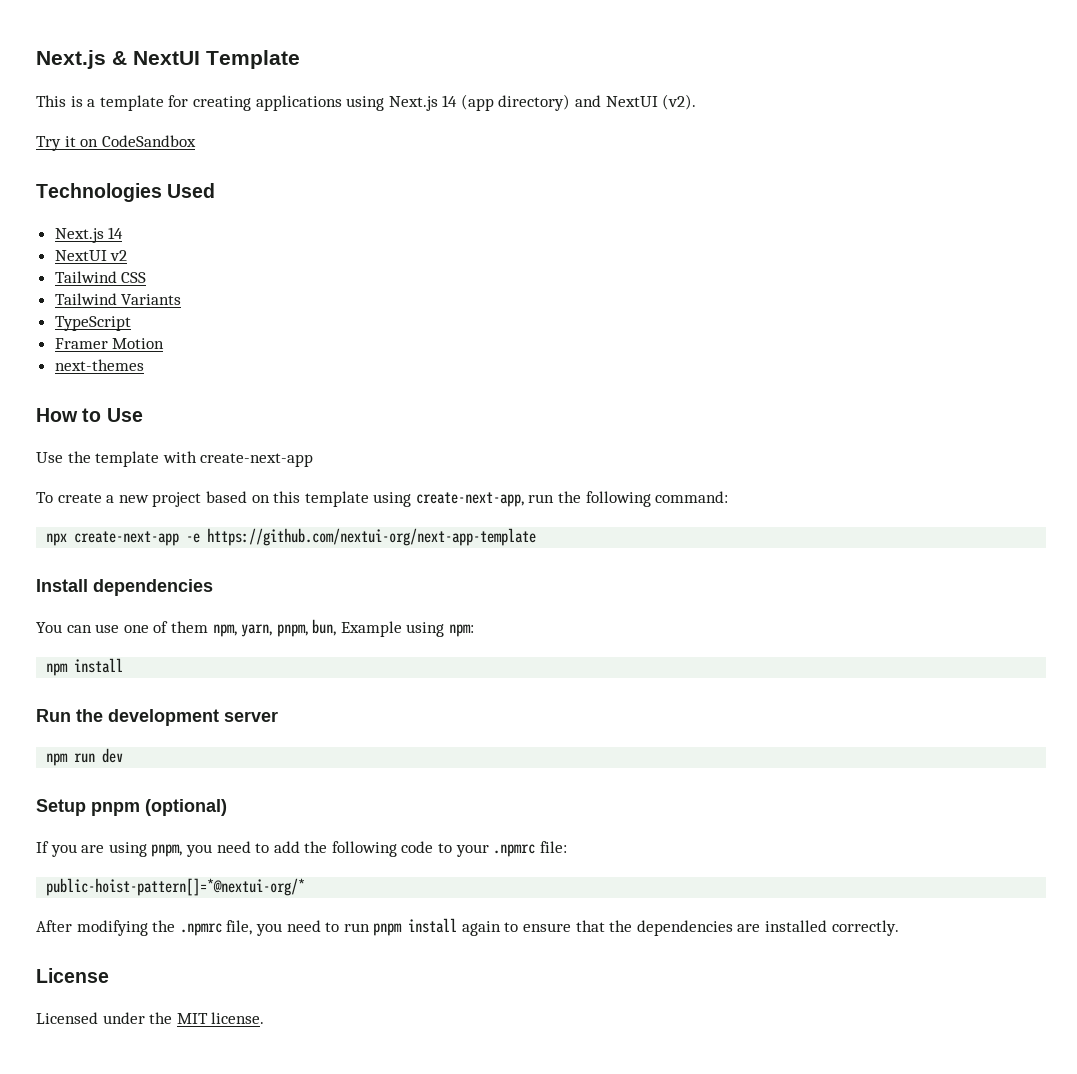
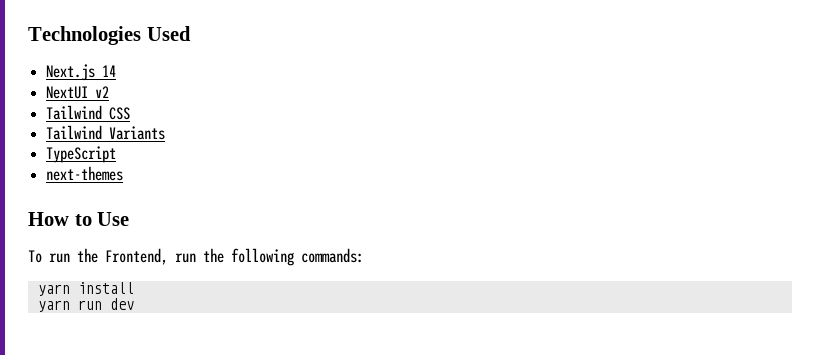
- Next.js & NextUI Template
- This is a template for creating applications using Next.js 14 (app directory) and NextUI (v2).
- Try it on CodeSandbox
- Framer Motion
- Use the template with create-next-app
- To create a new project based on this template using create-next-app, run the following command:
- npx create-next-app -e https://github.com/nextui-org/next-app-template
- Install dependencies
- You can use one of them npm, yarn, pnpm, bun, Example using npm:
- npm install
- Run the development server
- npm run dev
- Setup pnpm (optional)
- If you are using pnpm, you need to add the following code to your .npmrc file:
- public-hoist-pattern[]=*@nextui-org/*
- After modifying the .npmrc file, you need to run pnpm install again to ensure that the dependencies are installed correctly.
- License
- Licensed under the MIT license.
+ To run the Frontend, run the following commands:
+ yarn install
+ yarn run dev

